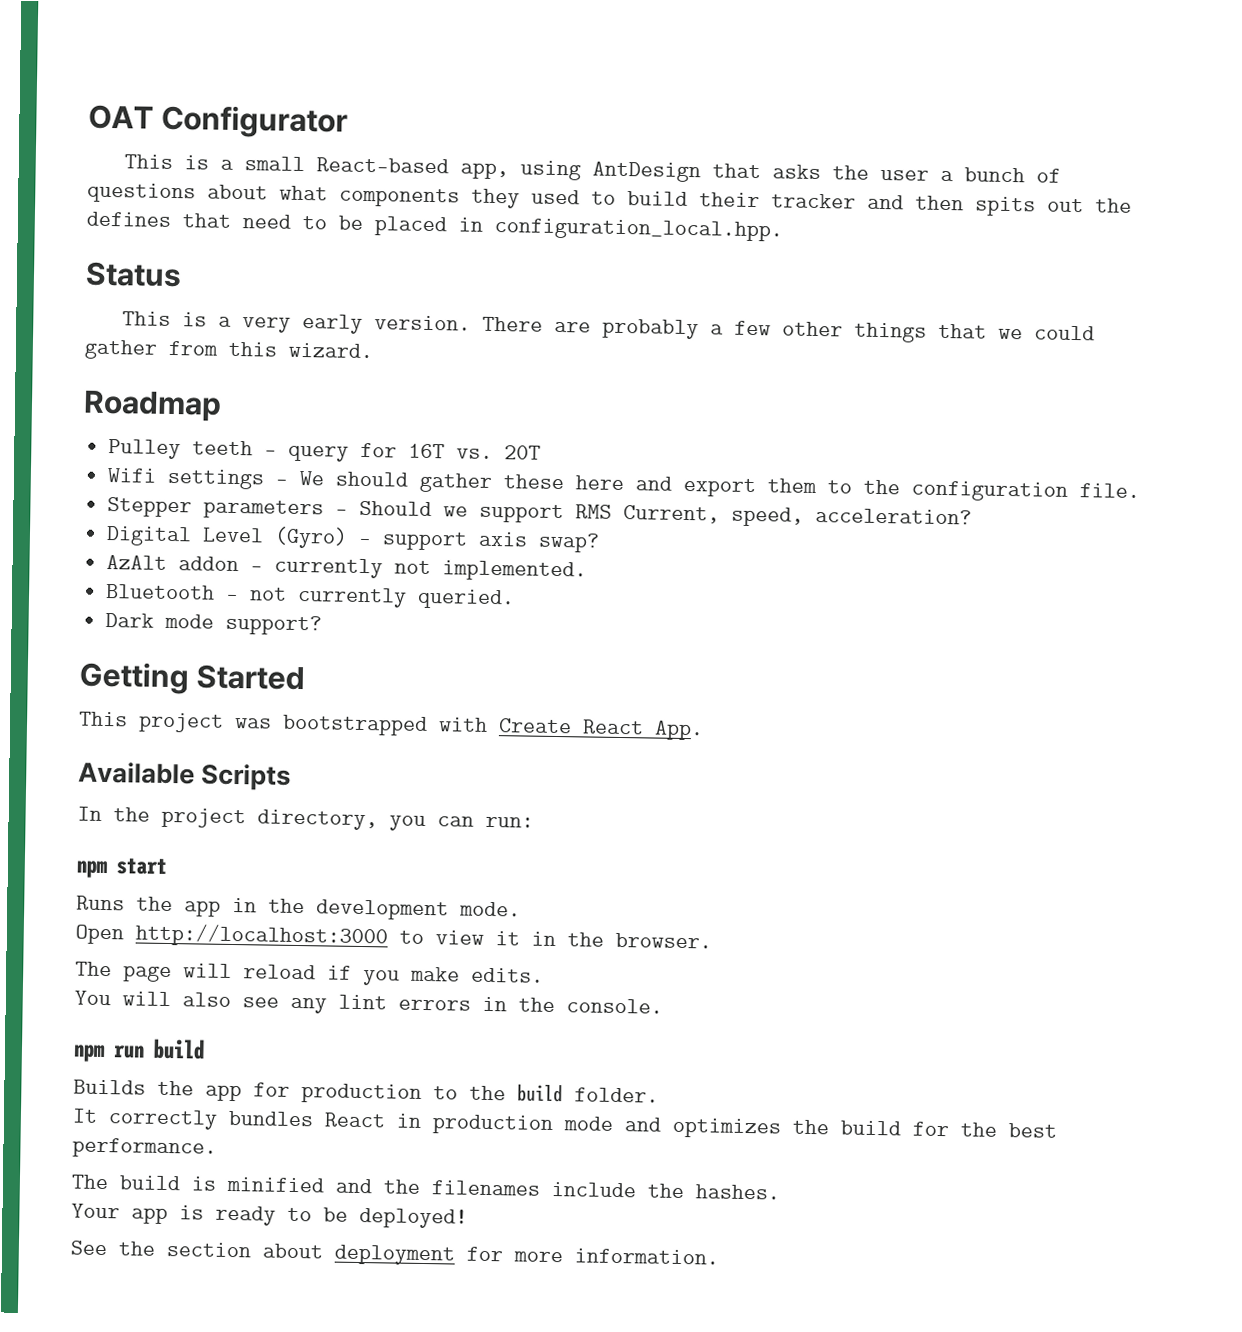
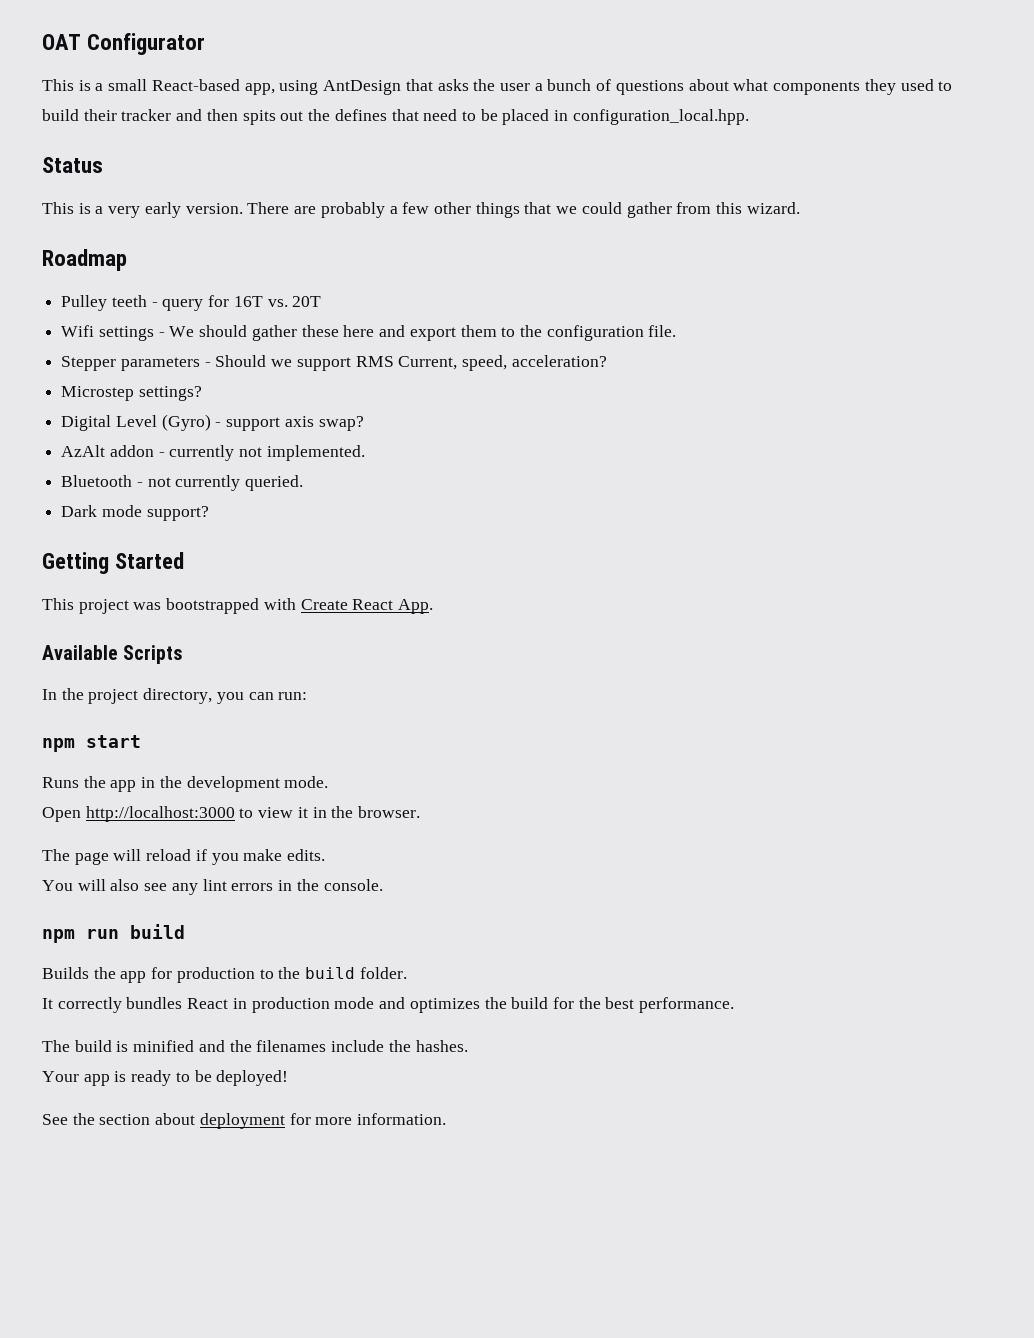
+ Microstep settings?

